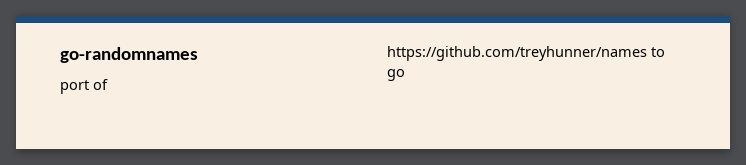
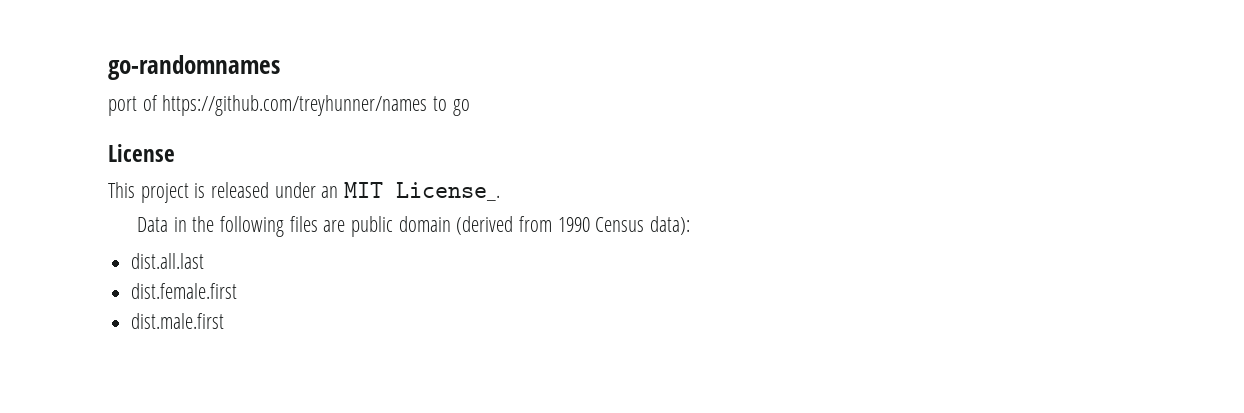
+ License
+ This project is released under an MIT License_.
+ Data in the following files are public domain (derived from 1990 Census data):
+ dist.all.last
+ dist.female.first
+ dist.male.first

